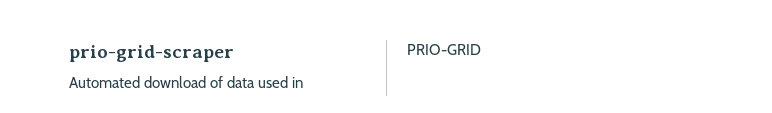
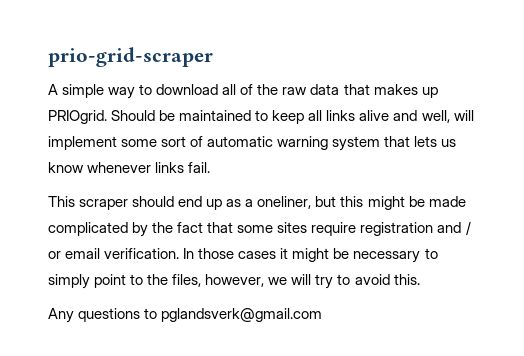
- Automated download of data used in PRIO-GRID
+ A simple way to download all of the raw data that makes up PRIOgrid. Should be maintained to keep all links alive and well, will implement some sort of automatic warning system that lets us know whenever links fail.
+ This scraper should end up as a oneliner, but this might be made complicated by the fact that some sites require registration and / or email verification. In those cases it might be necessary to simply point to the files, however, we will try to avoid this.
+ Any questions to pglandsverk@gmail.com

